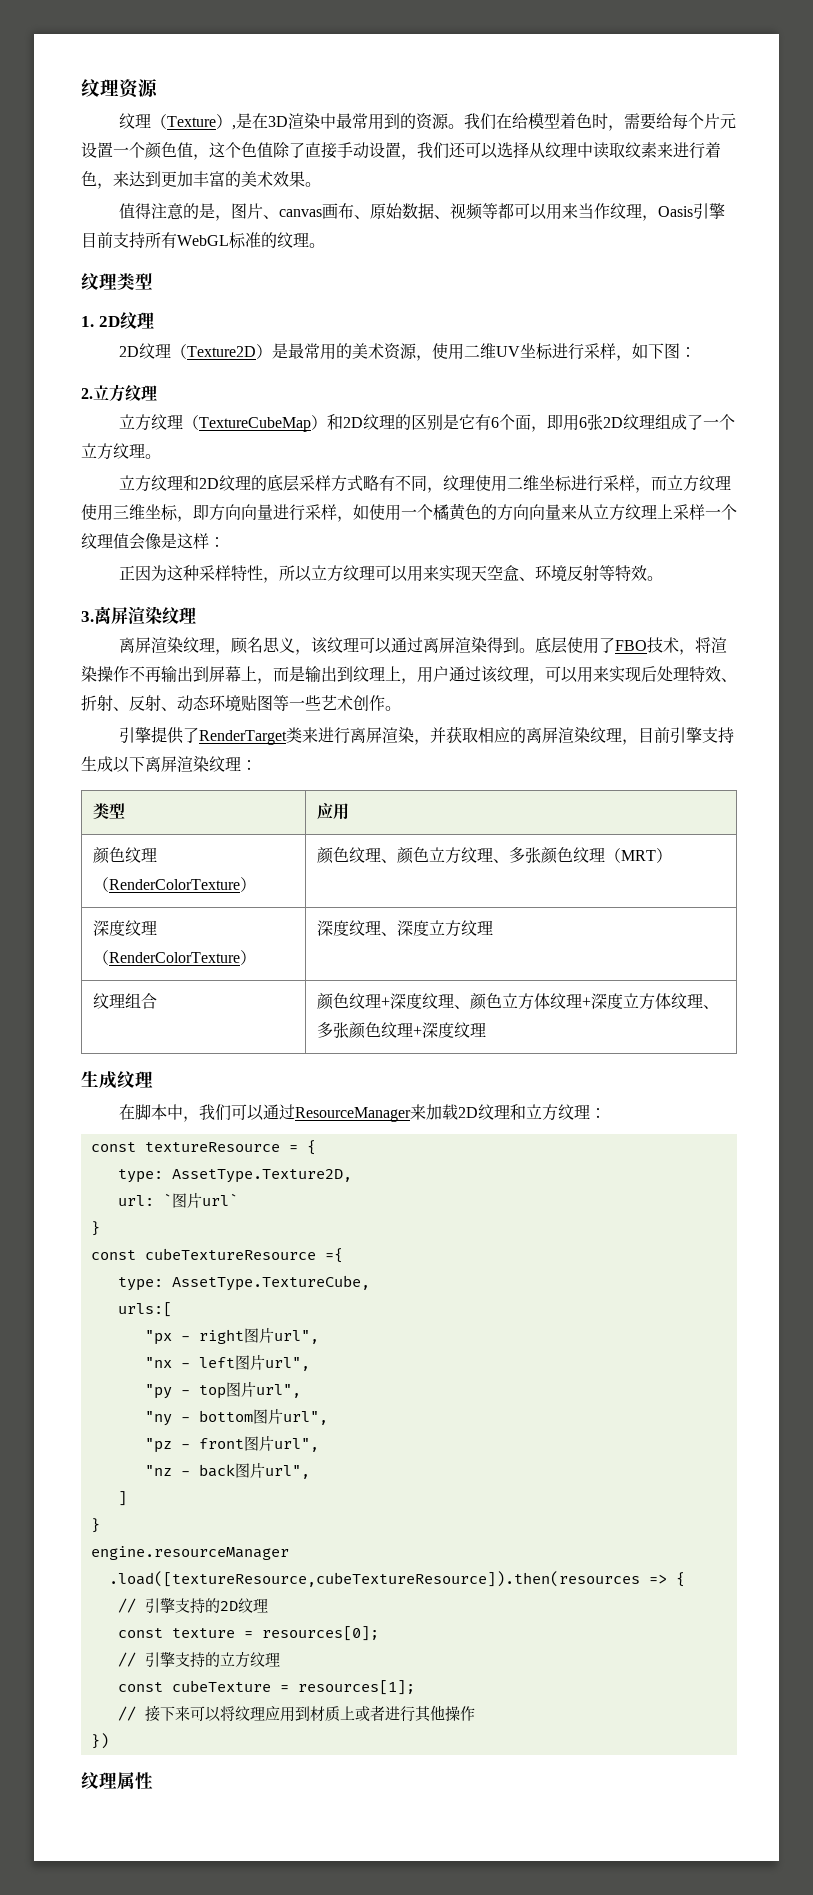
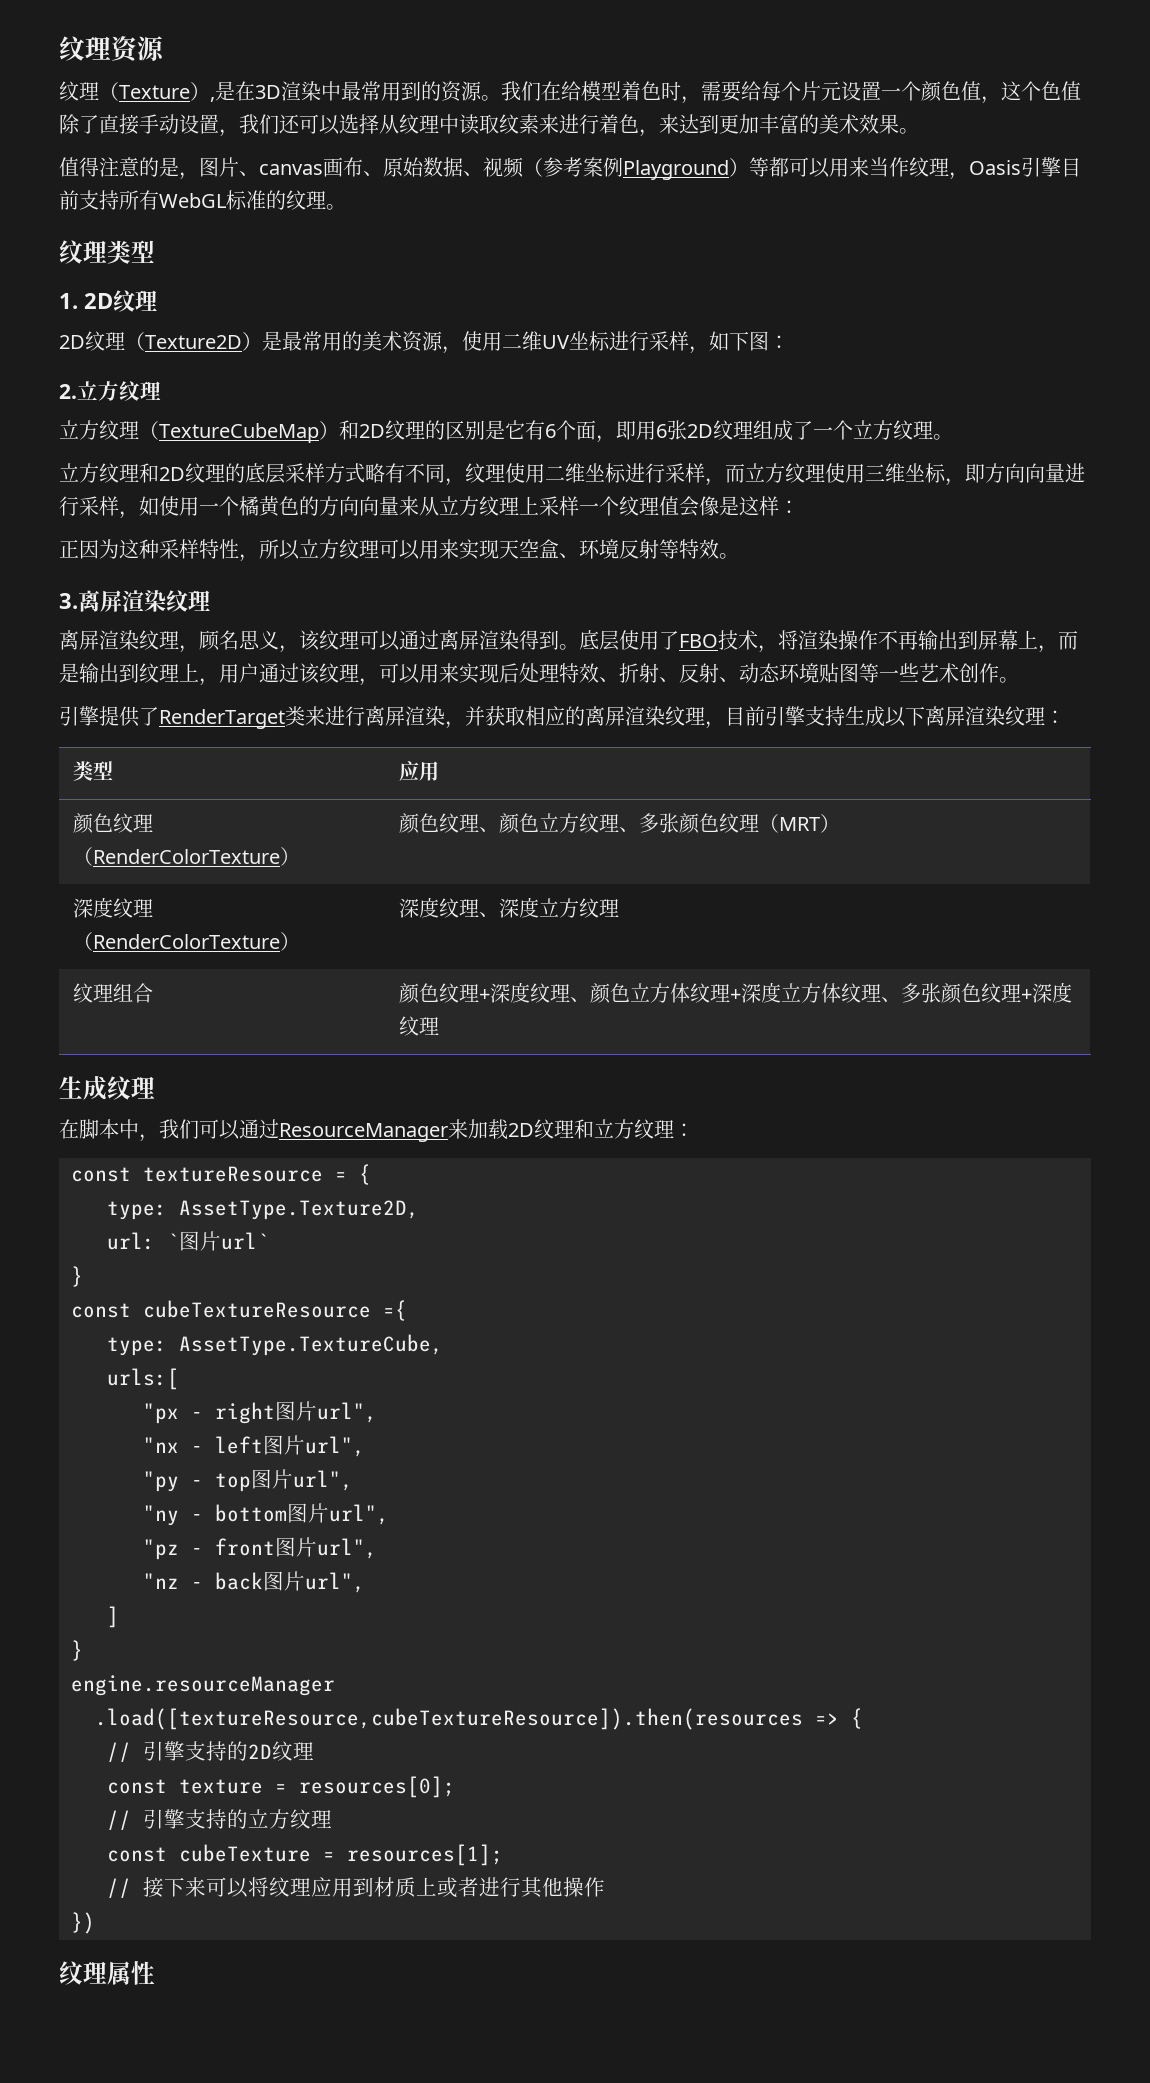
- 值得注意的是，图片、canvas画布、原始数据、视频等都可以用来当作纹理，Oasis引擎目前支持所有WebGL标准的纹理。
+ 值得注意的是，图片、canvas画布、原始数据、视频（参考案例Playground）等都可以用来当作纹理，Oasis引擎目前支持所有WebGL标准的纹理。

